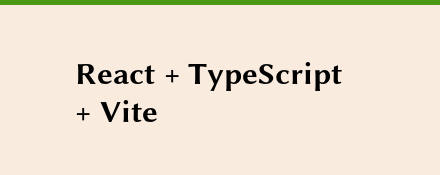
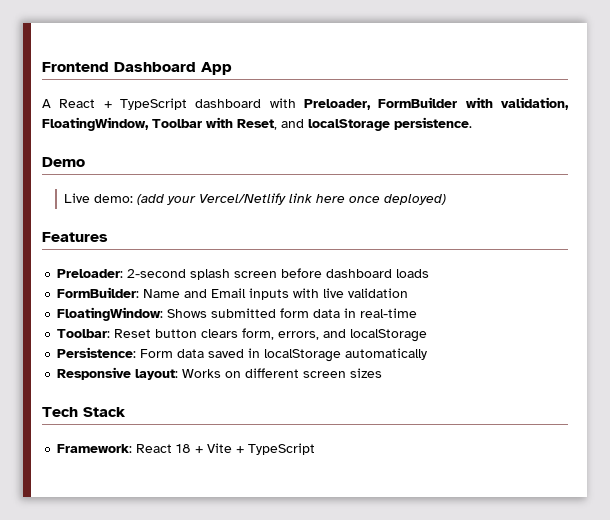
- React + TypeScript + Vite
+ Frontend Dashboard App
+ A React + TypeScript dashboard with Preloader, FormBuilder with validation, FloatingWindow, Toolbar with Reset, and localStorage persistence.
+ Demo
+ Live demo: (add your Vercel/Netlify link here once deployed)
+ Features
+ Preloader: 2-second splash screen before dashboard loads
+ FormBuilder: Name and Email inputs with live validation
+ FloatingWindow: Shows submitted form data in real-time
+ Toolbar: Reset button clears form, errors, and localStorage
+ Persistence: Form data saved in localStorage automatically
+ Responsive layout: Works on different screen sizes
+ Tech Stack
+ Framework: React 18 + Vite + TypeScript

